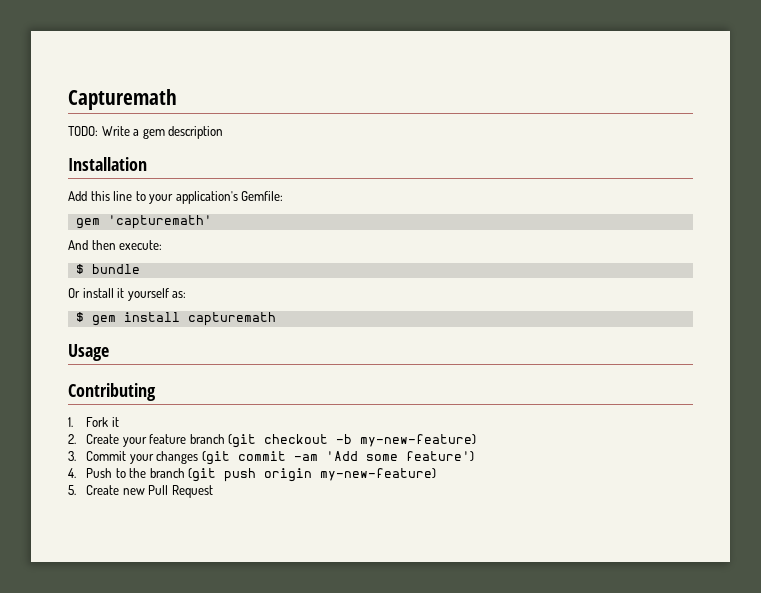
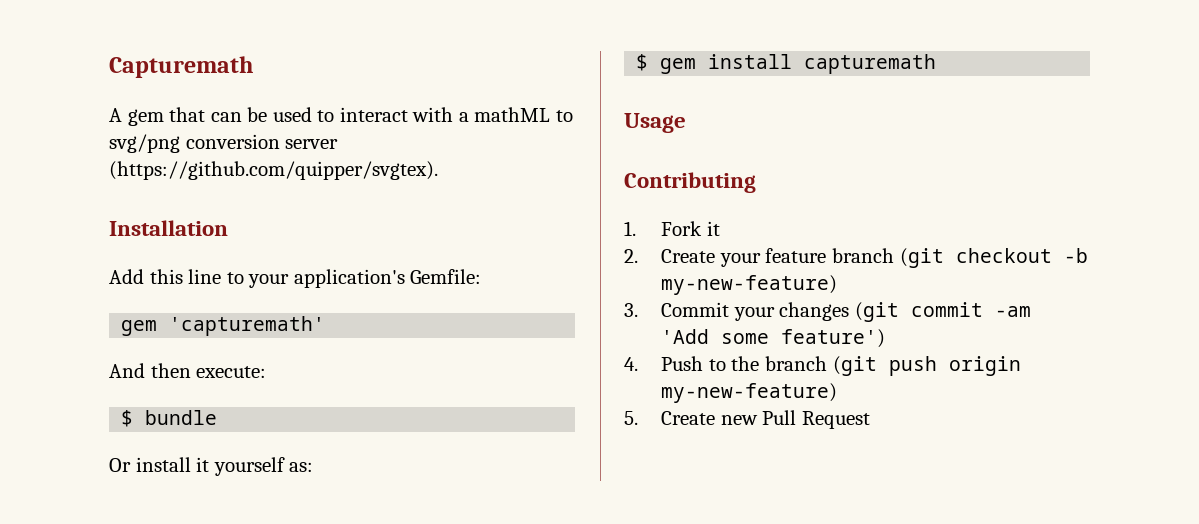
- TODO: Write a gem description
+ A gem that can be used to interact with a mathML to svg/png conversion server (https://github.com/quipper/svgtex).

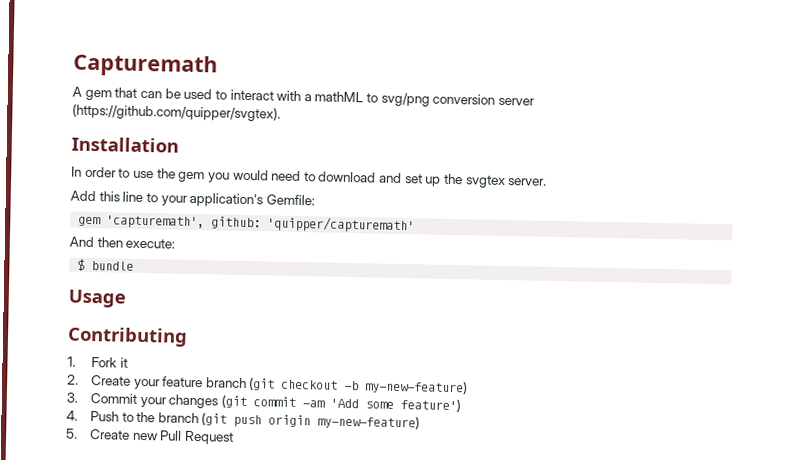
+ In order to use the gem you would need to download and set up the svgtex server.
- gem 'capturemath'
+ gem 'capturemath', github: 'quipper/capturemath'
- Or install it yourself as:
- $ gem install capturemath

